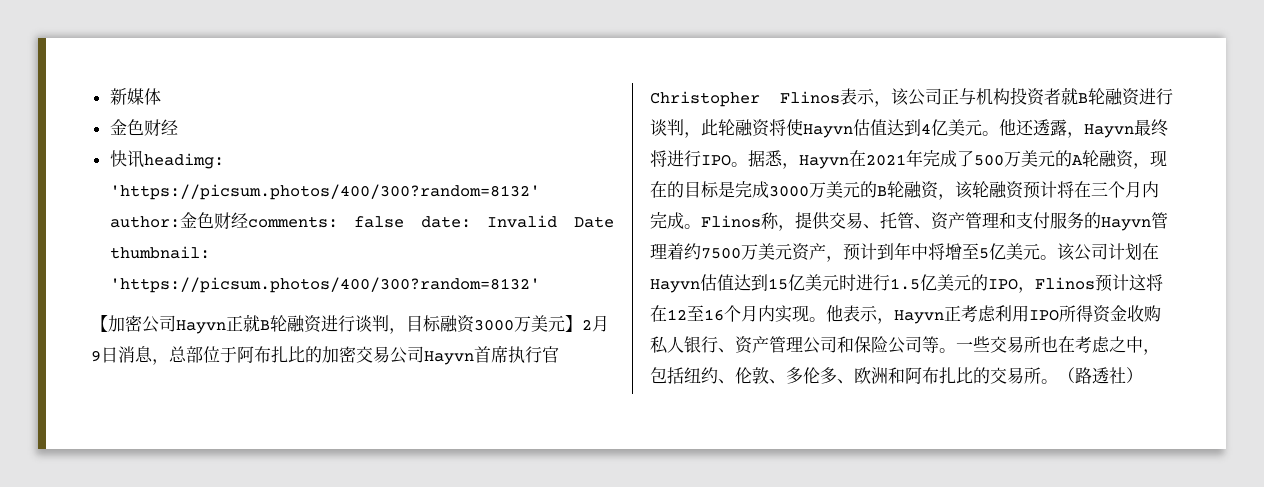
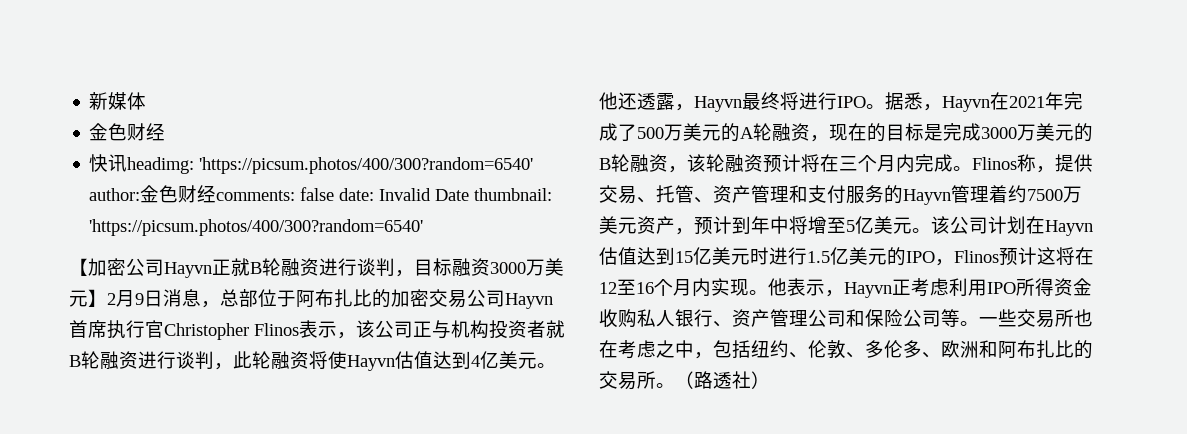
- 快讯headimg: 'https://picsum.photos/400/300?random=8132' author:金色财经comments: false date: Invalid Date thumbnail: 'https://picsum.photos/400/300?random=8132'
+ 快讯headimg: 'https://picsum.photos/400/300?random=6540' author:金色财经comments: false date: Invalid Date thumbnail: 'https://picsum.photos/400/300?random=6540'

